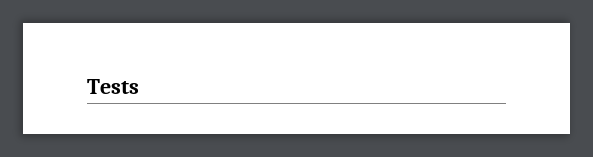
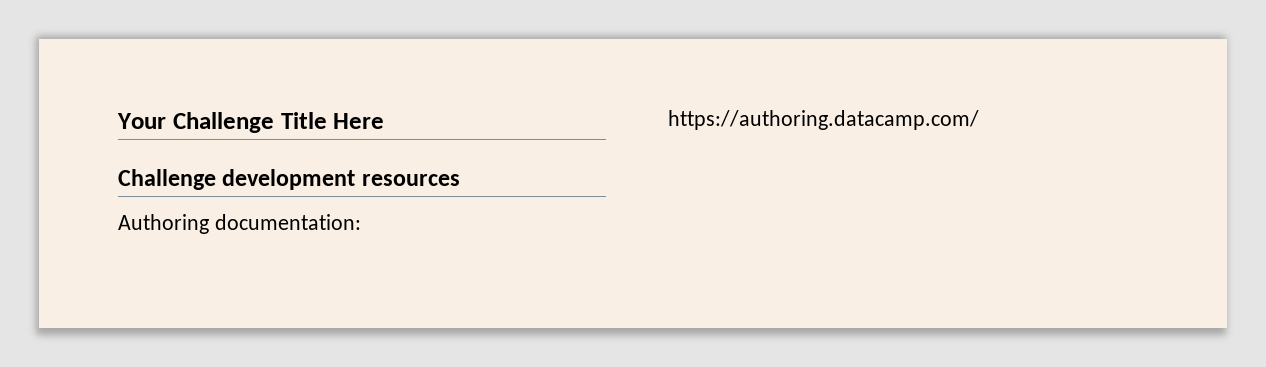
- Tests
+ Your Challenge Title Here
+ Challenge development resources
+ Authoring documentation: https://authoring.datacamp.com/

